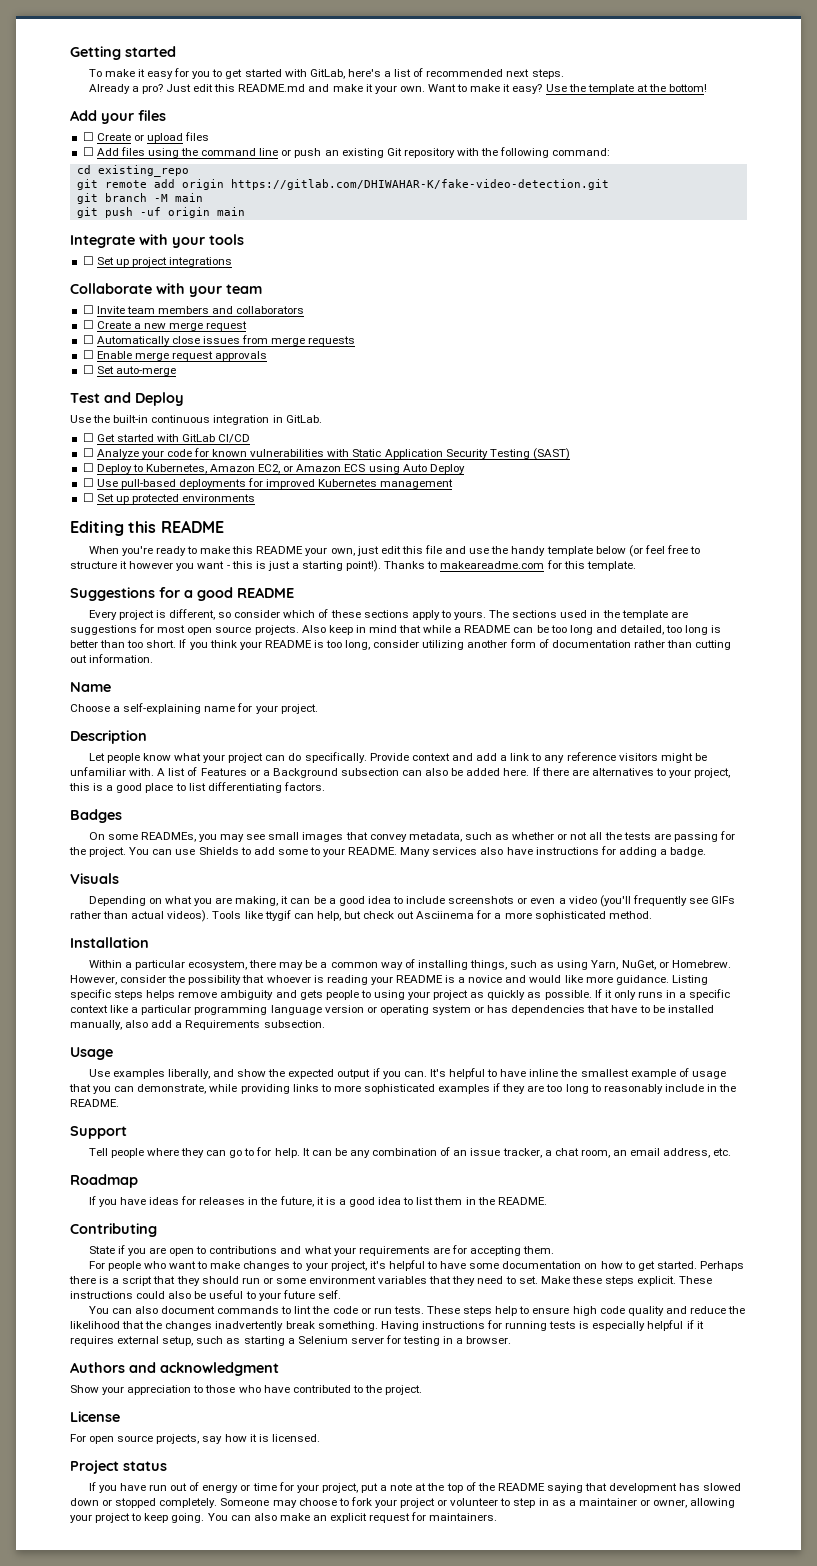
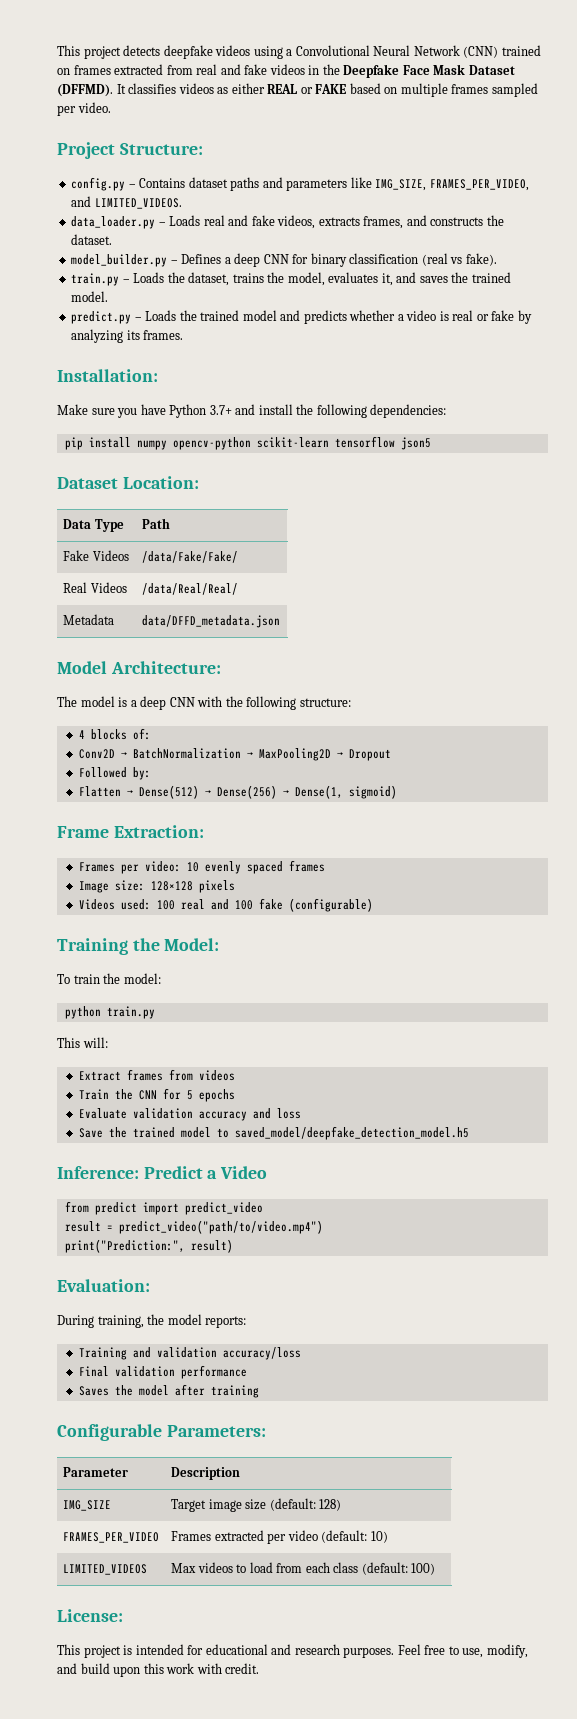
- Getting started
- To make it easy for you to get started with GitLab, here's a list of recommended next steps.
- Already a pro? Just edit this README.md and make it your own. Want to make it easy? Use the template at the bottom!
- Add your files
- ☐ Create or upload files
- ☐ Add files using the command line or push an existing Git repository with the following command:
- cd existing_repo
- git remote add origin https://gitlab.com/DHIWAHAR-K/fake-video-detection.git
- git branch -M main
- git push -uf origin main
- Integrate with your tools
- ☐ Set up project integrations
- Collaborate with your team
- ☐ Invite team members and collaborators
- ☐ Create a new merge request
- ☐ Automatically close issues from merge requests
- ☐ Enable merge request approvals
- ☐ Set auto-merge
- Test and Deploy
- Use the built-in continuous integration in GitLab.
- ☐ Get started with GitLab CI/CD
- ☐ Analyze your code for known vulnerabilities with Static Application Security Testing (SAST)
- ☐ Deploy to Kubernetes, Amazon EC2, or Amazon ECS using Auto Deploy
- ☐ Use pull-based deployments for improved Kubernetes management
- ☐ Set up protected environments
- Editing this README
- When you're ready to make this README your own, just edit this file and use the handy template below (or feel free to structure it however you want - this is just a starting point!). Thanks to makeareadme.com for this template.
- Suggestions for a good README
- Every project is different, so consider which of these sections apply to yours. The sections used in the template are suggestions for most open source projects. Also keep in mind that while a README can be too long and detailed, too long is better than too short. If you think your README is too long, consider utilizing another form of documentation rather than cutting out information.
- Name
- Choose a self-explaining name for your project.
- Description
- Let people know what your project can do specifically. Provide context and add a link to any reference visitors might be unfamiliar with. A list of Features or a Background subsection can also be added here. If there are alternatives to your project, this is a good place to list differentiating factors.
- Badges
- On some READMEs, you may see small images that convey metadata, such as whether or not all the tests are passing for the project. You can use Shields to add some to your README. Many services also have instructions for adding a badge.
- Visuals
- Depending on what you are making, it can be a good idea to include screenshots or even a video (you'll frequently see GIFs rather than actual videos). Tools like ttygif can help, but check out Asciinema for a more sophisticated method.
- Installation
- Within a particular ecosystem, there may be a common way of installing things, such as using Yarn, NuGet, or Homebrew. However, consider the possibility that whoever is reading your README is a novice and would like more guidance. Listing specific steps helps remove ambiguity and gets people to using your project as quickly as possible. If it only runs in a specific context like a particular programming language version or operating system or has dependencies that have to be installed manually, also add a Requirements subsection.
- Usage
- Use examples liberally, and show the expected output if you can. It's helpful to have inline the smallest example of usage that you can demonstrate, while providing links to more sophisticated examples if they are too long to reasonably include in the README.
- Support
- Tell people where they can go to for help. It can be any combination of an issue tracker, a chat room, an email address, etc.
- Roadmap
- If you have ideas for releases in the future, it is a good idea to list them in the README.
- Contributing
- State if you are open to contributions and what your requirements are for accepting them.
- For people who want to make changes to your project, it's helpful to have some documentation on how to get started. Perhaps there is a script that they should run or some environment variables that they need to set. Make these steps explicit. These instructions could also be useful to your future self.
- You can also document commands to lint the code or run tests. These steps help to ensure high code quality and reduce the likelihood that the changes inadvertently break something. Having instructions for running tests is especially helpful if it requires external setup, such as starting a Selenium server for testing in a browser.
- Authors and acknowledgment
- Show your appreciation to those who have contributed to the project.
- License
- For open source projects, say how it is licensed.
- Project status
- If you have run out of energy or time for your project, put a note at the top of the README saying that development has slowed down or stopped completely. Someone may choose to fork your project or volunteer to step in as a maintainer or owner, allowing your project to keep going. You can also make an explicit request for maintainers.
+ This project detects deepfake videos using a Convolutional Neural Network (CNN) trained on frames extracted from real and fake videos in the Deepfake Face Mask Dataset (DFFMD). It classifies videos as either REAL or FAKE based on multiple frames sampled per video.
+ Project Structure:
+ config.py – Contains dataset paths and parameters like IMG_SIZE, FRAMES_PER_VIDEO, and LIMITED_VIDEOS.
+ data_loader.py – Loads real and fake videos, extracts frames, and constructs the dataset.
+ model_builder.py – Defines a deep CNN for binary classification (real vs fake).
+ train.py – Loads the dataset, trains the model, evaluates it, and saves the trained model.
+ predict.py – Loads the trained model and predicts whether a video is real or fake by analyzing its frames.
+ Installation:
+ Make sure you have Python 3.7+ and install the following dependencies:
+ pip install numpy opencv-python scikit-learn tensorflow json5
+ Dataset Location:
+ Data Type | Path
+ Fake Videos | /data/Fake/Fake/
+ Real Videos | /data/Real/Real/
+ Metadata | data/DFFD_metadata.json
+ Model Architecture:
+ The model is a deep CNN with the following structure:
+ 4 blocks of:
+ Conv2D → BatchNormalization → MaxPooling2D → Dropout
+ Followed by:
+ Flatten → Dense(512) → Dense(256) → Dense(1, sigmoid)
+ Frame Extraction:
+ Frames per video: 10 evenly spaced frames
+ Image size: 128×128 pixels
+ Videos used: 100 real and 100 fake (configurable)
+ Training the Model:
+ To train the model:
+ python train.py
+ This will:
+ Extract frames from videos
+ Train the CNN for 5 epochs
+ Evaluate validation accuracy and loss
+ Save the trained model to saved_model/deepfake_detection_model.h5
+ Inference: Predict a Video
+ from predict import predict_video
+ result = predict_video("path/to/video.mp4")
+ print("Prediction:", result)
+ Evaluation:
+ During training, the model reports:
+ Training and validation accuracy/loss
+ Final validation performance
+ Saves the model after training
+ Configurable Parameters:
+ Parameter | Description
+ IMG_SIZE | Target image size (default: 128)
+ FRAMES_PER_VIDEO | Frames extracted per video (default: 10)
+ LIMITED_VIDEOS | Max videos to load from each class (default: 100)
+ License:
+ This project is intended for educational and research purposes. Feel free to use, modify, and build upon this work with credit.

